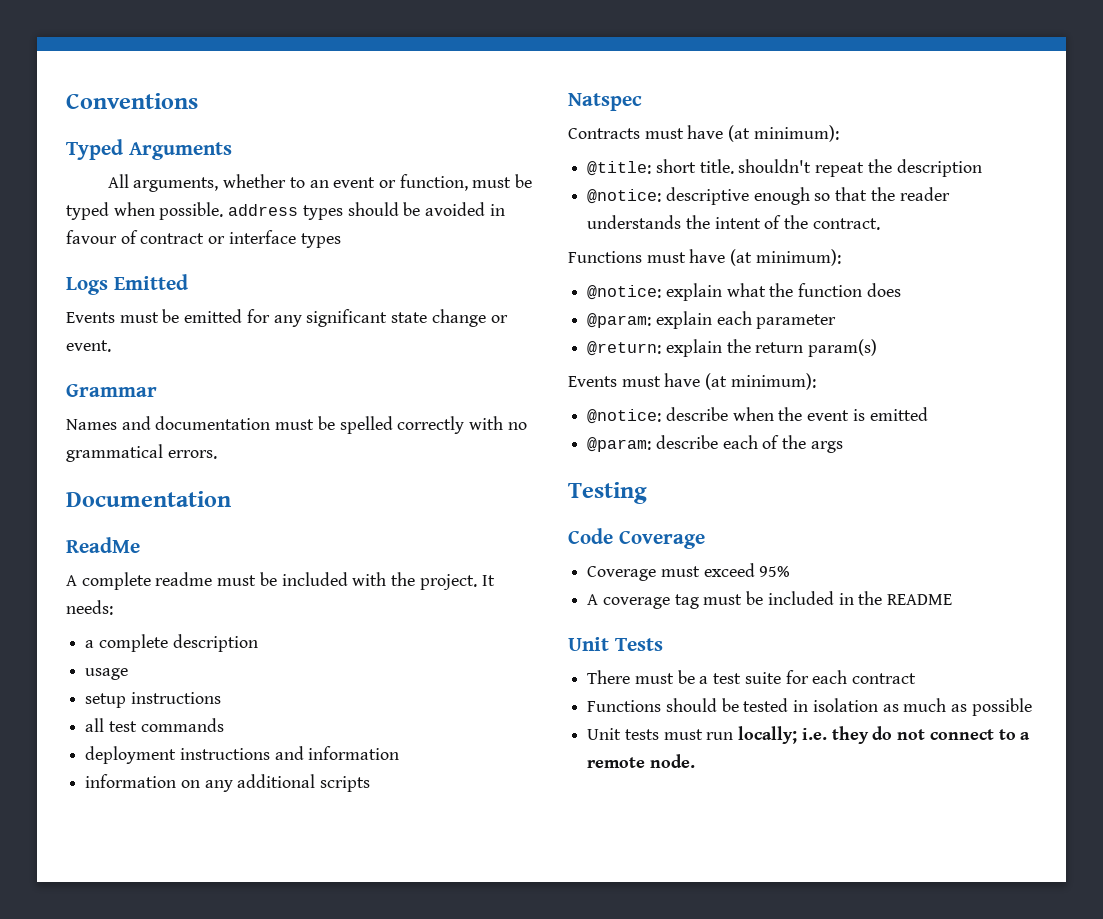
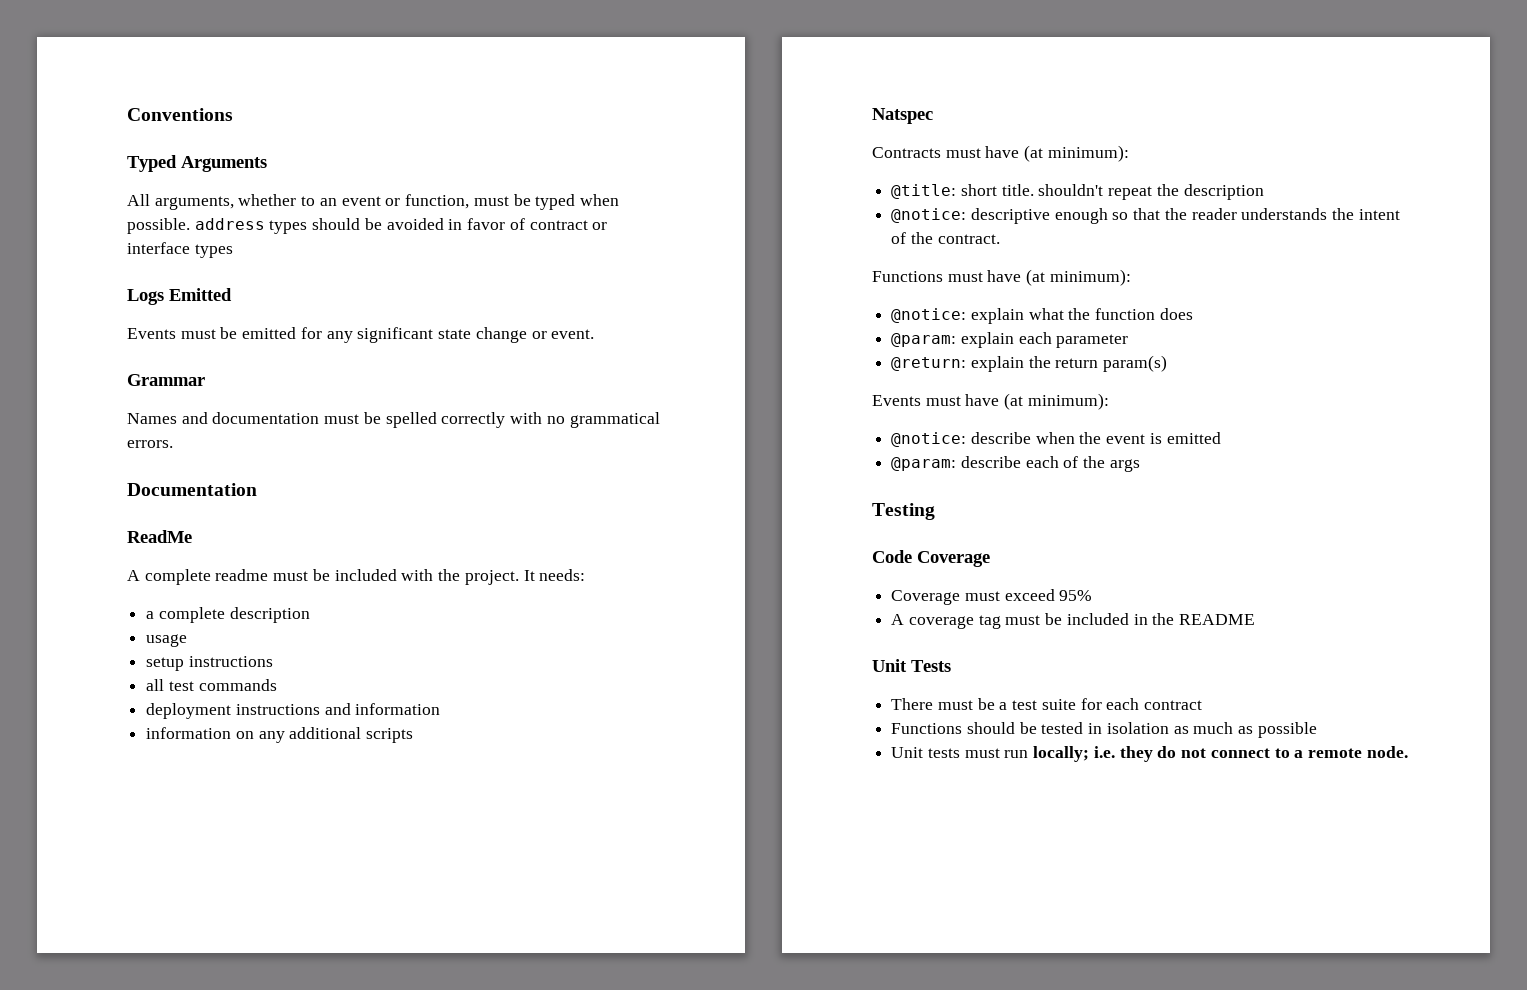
- All arguments, whether to an event or function, must be typed when possible. address types should be avoided in favour of contract or interface types
+ All arguments, whether to an event or function, must be typed when possible. address types should be avoided in favor of contract or interface types

